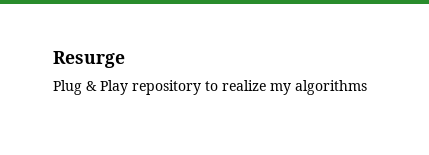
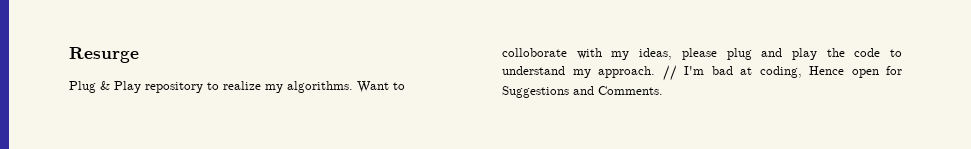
- Plug & Play repository to realize my algorithms
+ Plug & Play repository to realize my algorithms. Want to colloborate with my ideas, please plug and play the code to understand my approach. // I'm bad at coding, Hence open for Suggestions and Comments.

